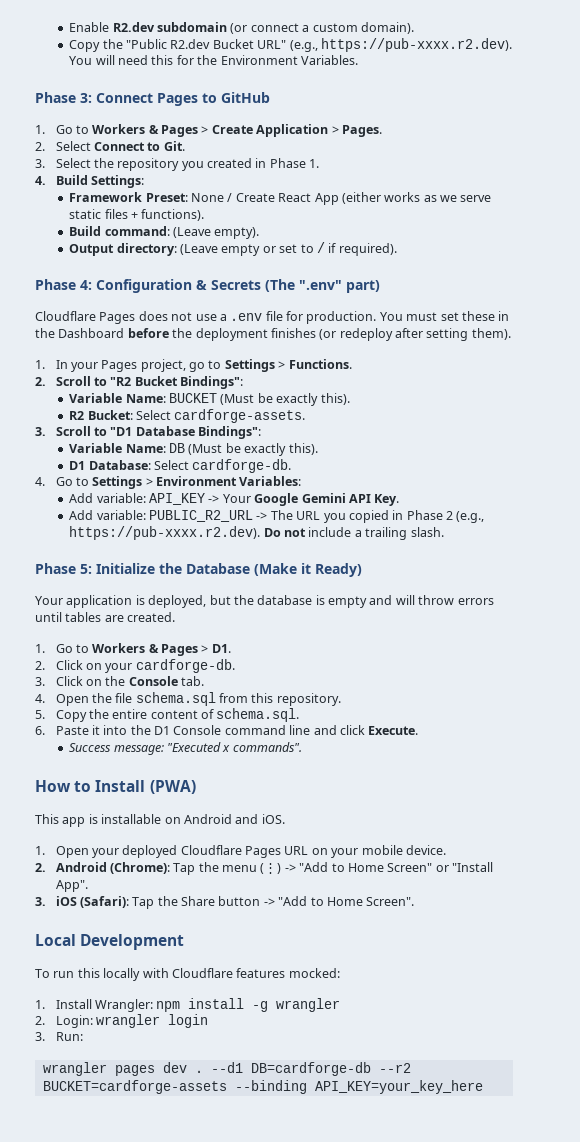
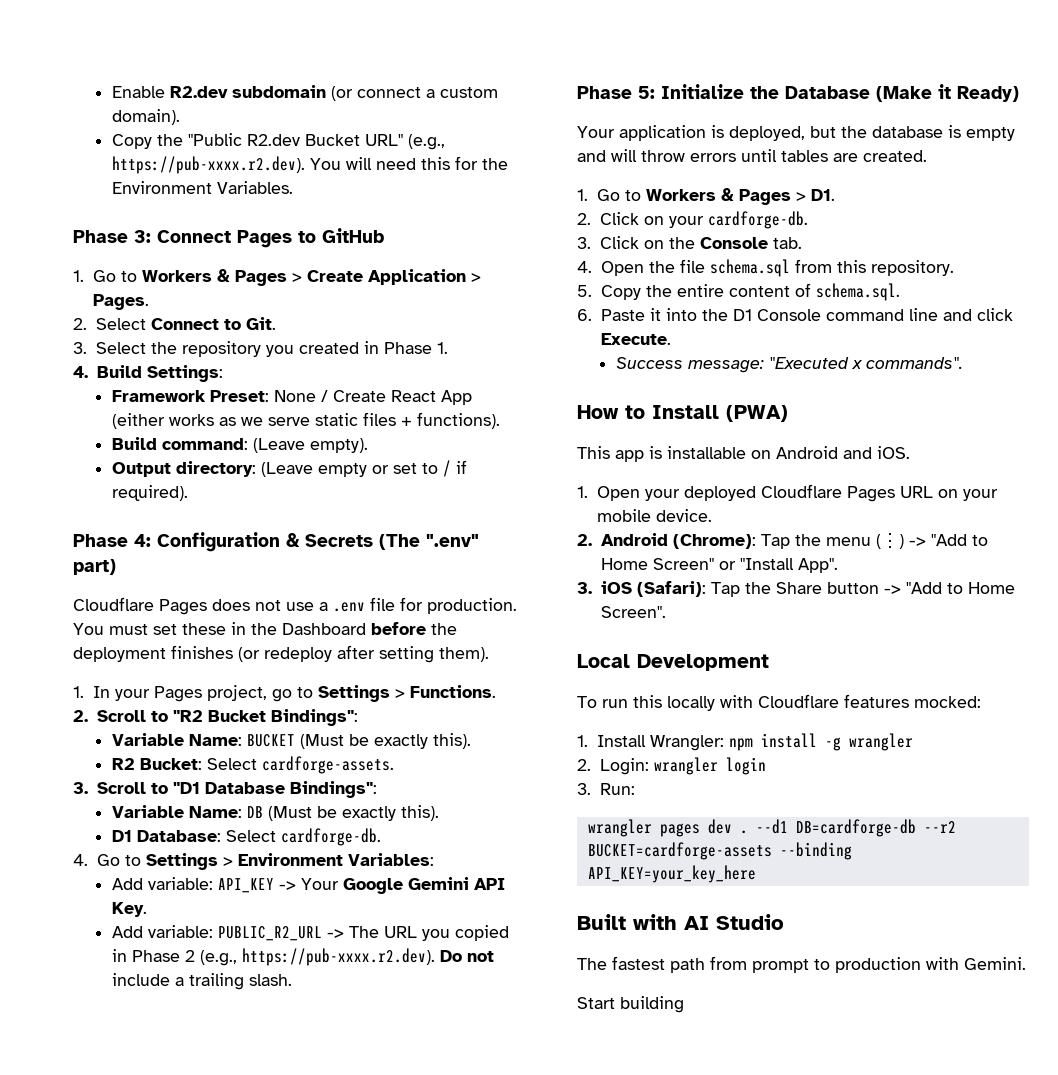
+ Built with AI Studio
+ The fastest path from prompt to production with Gemini.
+ Start building

